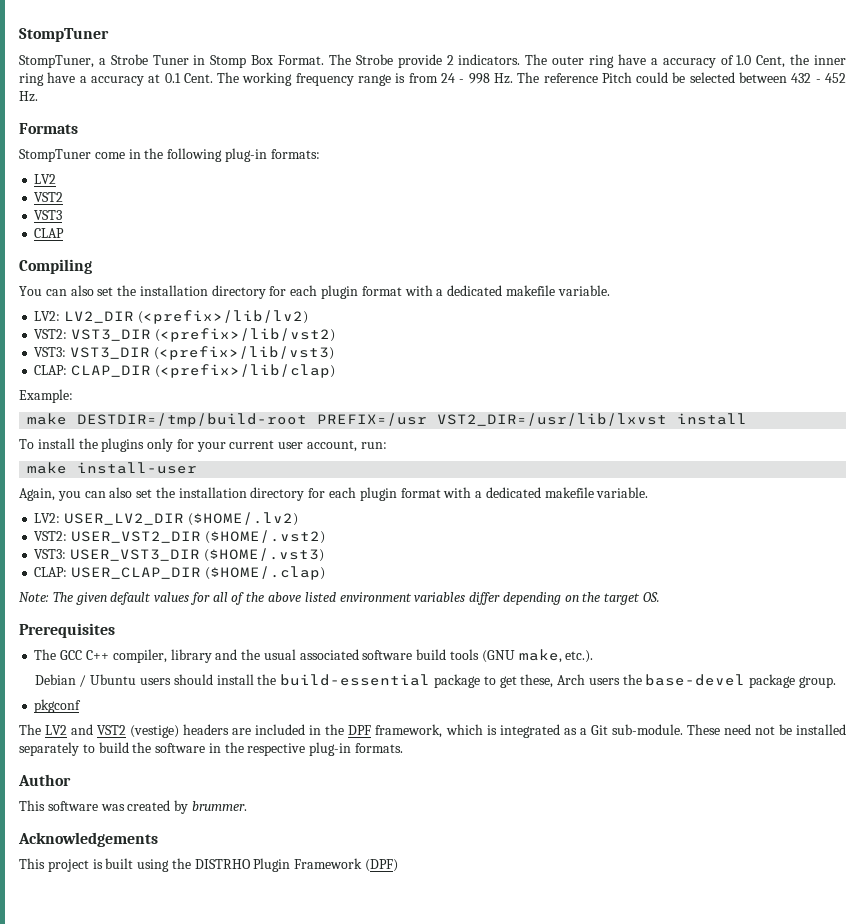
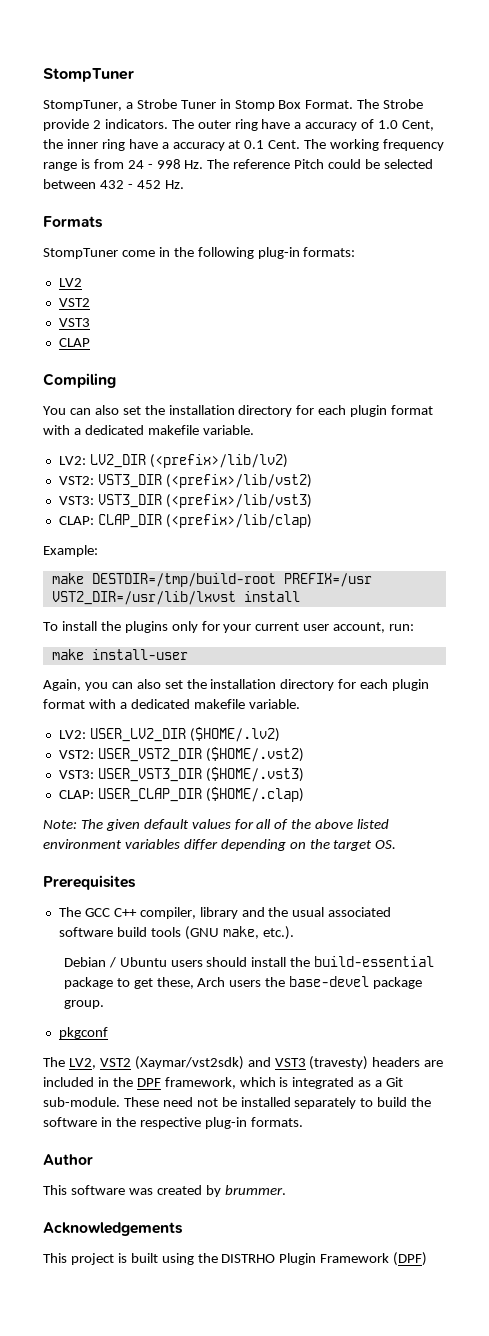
- The LV2 and VST2 (vestige) headers are included in the DPF framework, which is integrated as a Git sub-module.
+ The LV2, VST2 (Xaymar/vst2sdk) and VST3 (travesty) headers are included in the DPF framework, which is integrated as a Git sub-module.

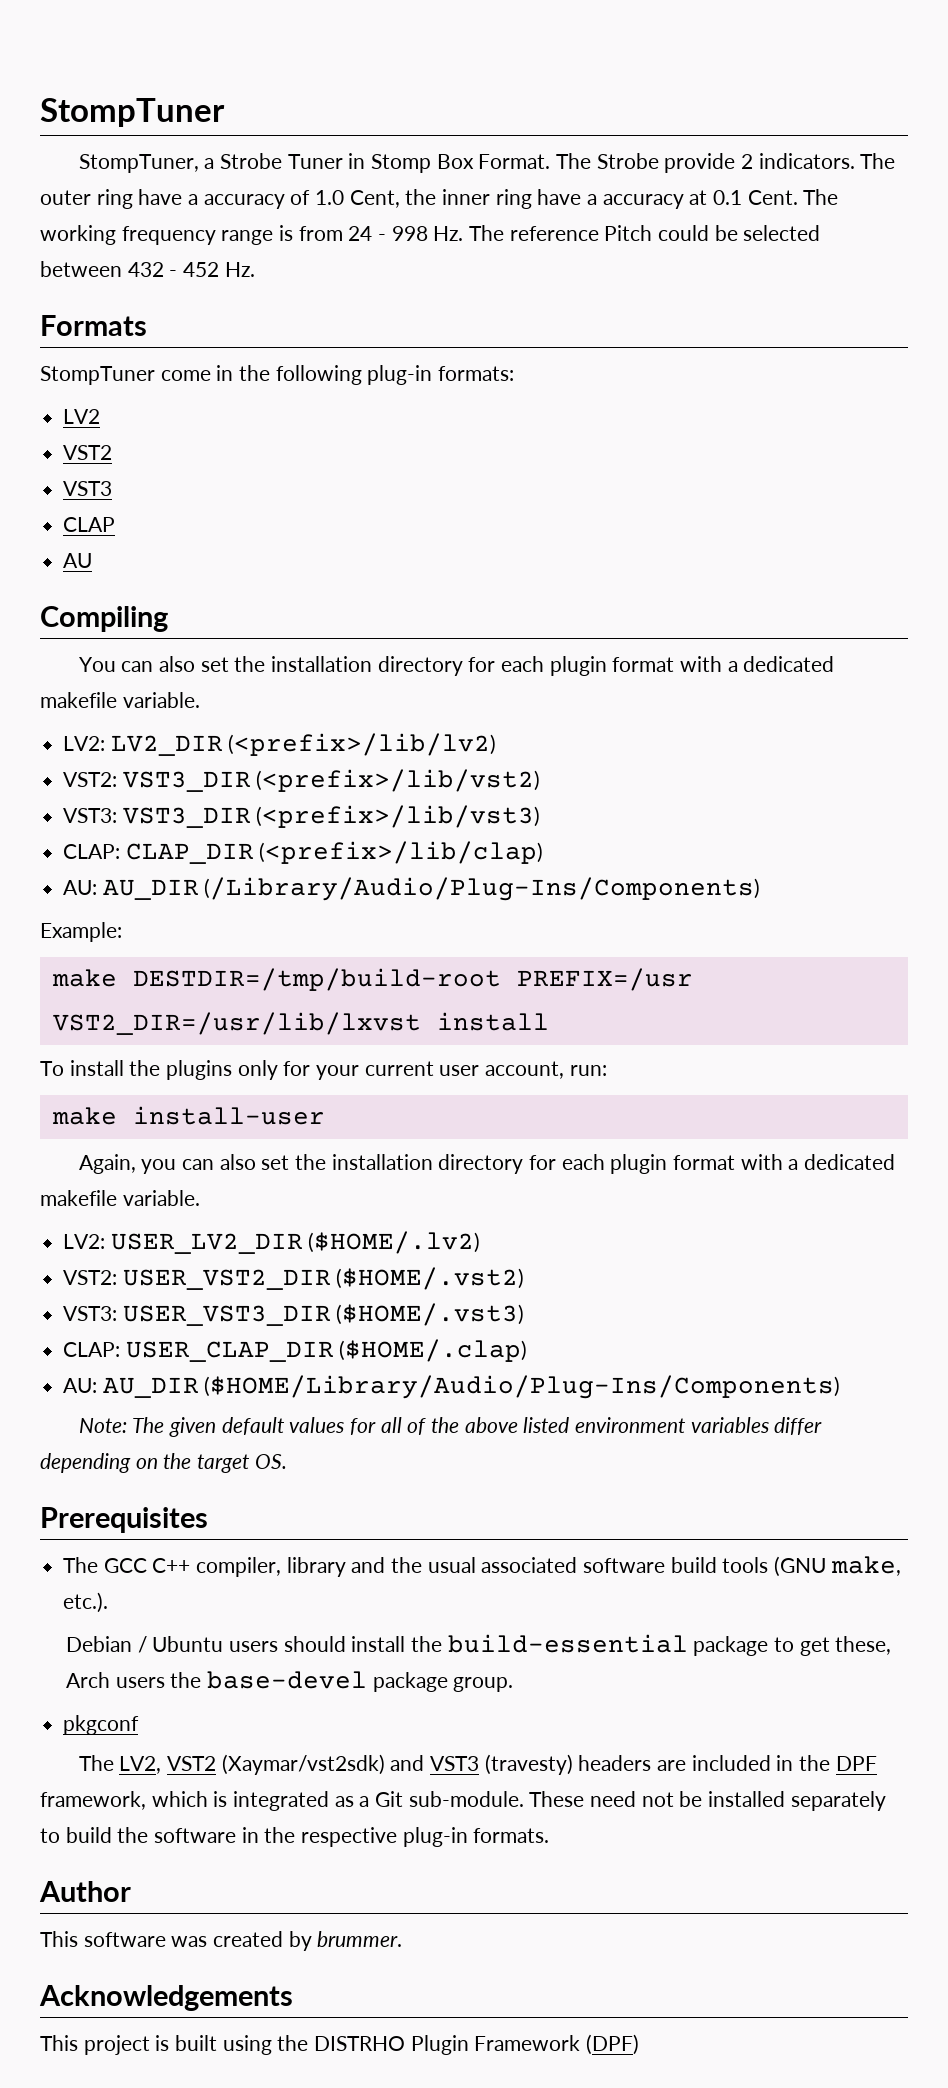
+ AU
+ AU: AU_DIR (/Library/Audio/Plug-Ins/Components)
+ AU: AU_DIR ($HOME/Library/Audio/Plug-Ins/Components)

